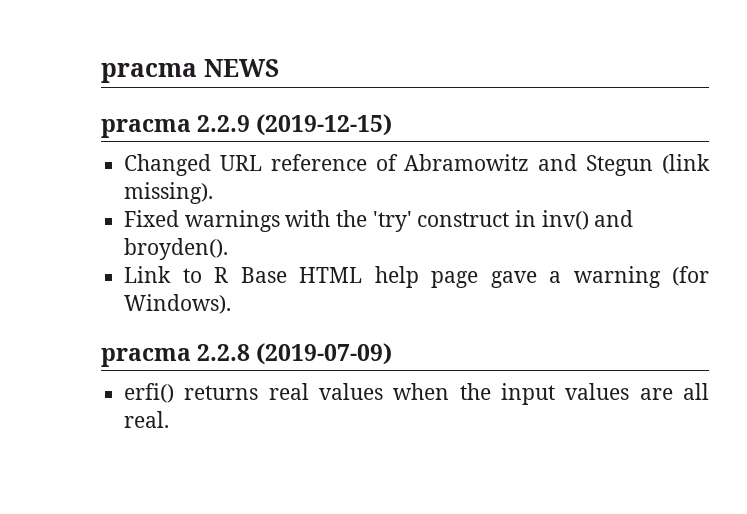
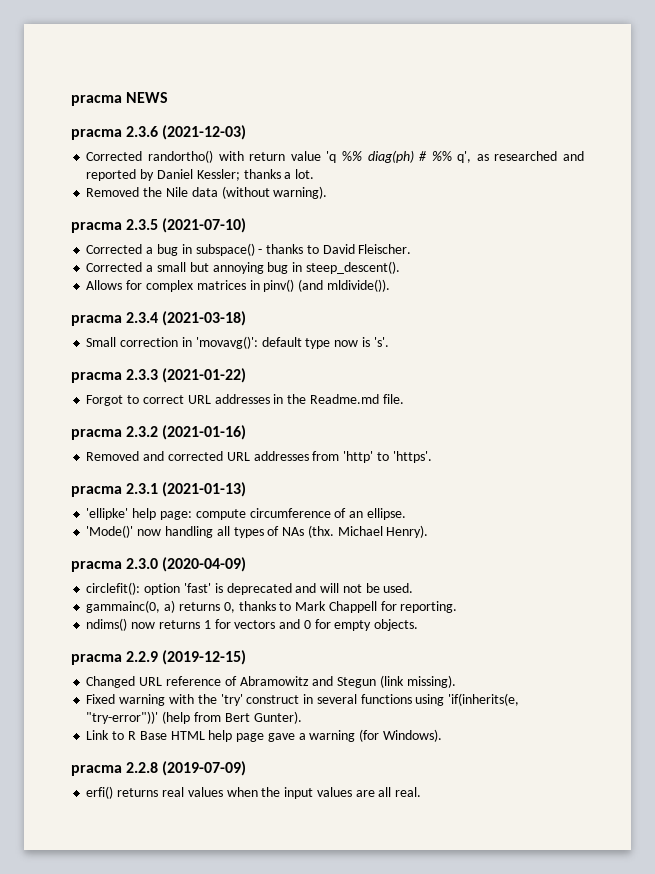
+ pracma 2.3.6 (2021-12-03)
+ Corrected randortho() with return value 'q %% diag(ph) # %% q', as researched and reported by Daniel Kessler; thanks a lot.
+ Removed the Nile data (without warning).
+ pracma 2.3.5 (2021-07-10)
+ Corrected a bug in subspace() - thanks to David Fleischer.
+ Corrected a small but annoying bug in steep_descent().
+ Allows for complex matrices in pinv() (and mldivide()).
+ pracma 2.3.4 (2021-03-18)
+ Small correction in 'movavg()': default type now is 's'.
+ pracma 2.3.3 (2021-01-22)
+ Forgot to correct URL addresses in the Readme.md file.
+ pracma 2.3.2 (2021-01-16)
+ Removed and corrected URL addresses from 'http' to 'https'.
+ pracma 2.3.1 (2021-01-13)
+ 'ellipke' help page: compute circumference of an ellipse.
+ 'Mode()' now handling all types of NAs (thx. Michael Henry).
+ pracma 2.3.0 (2020-04-09)
+ circlefit(): option 'fast' is deprecated and will not be used.
+ gammainc(0, a) returns 0, thanks to Mark Chappell for reporting.
+ ndims() now returns 1 for vectors and 0 for empty objects.
- Fixed warnings with the 'try' construct in inv() and broyden().
+ Fixed warning with the 'try' construct in several functions using 'if(inherits(e, "try-error"))' (help from Bert Gunter).

